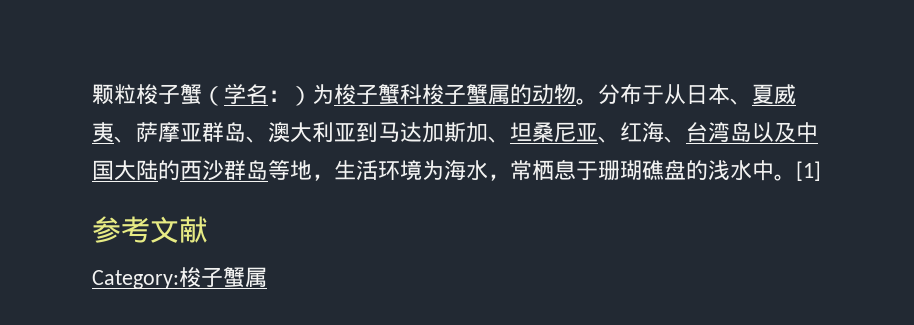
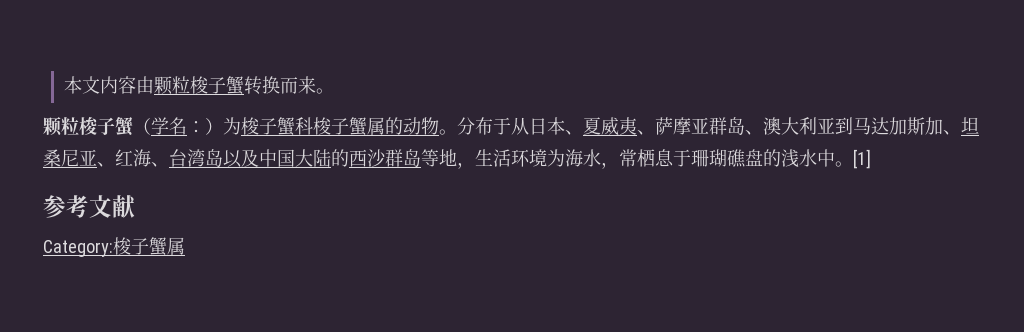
+ 本文内容由颗粒梭子蟹转换而来。

